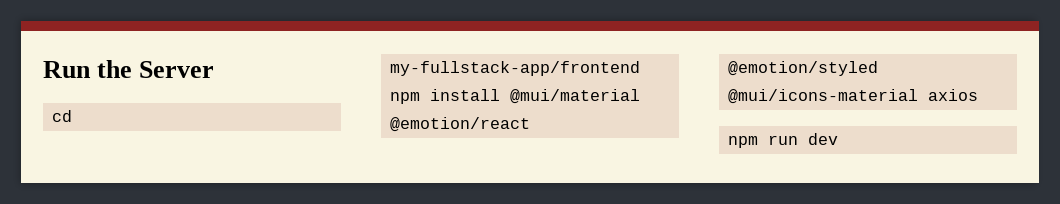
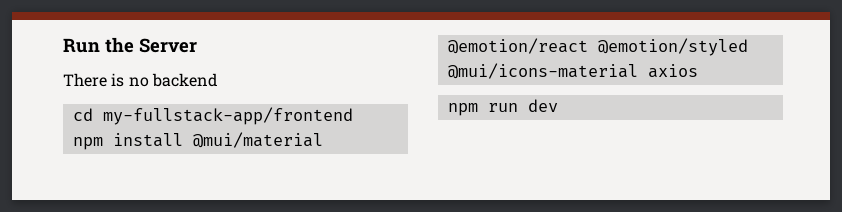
+ There is no backend

